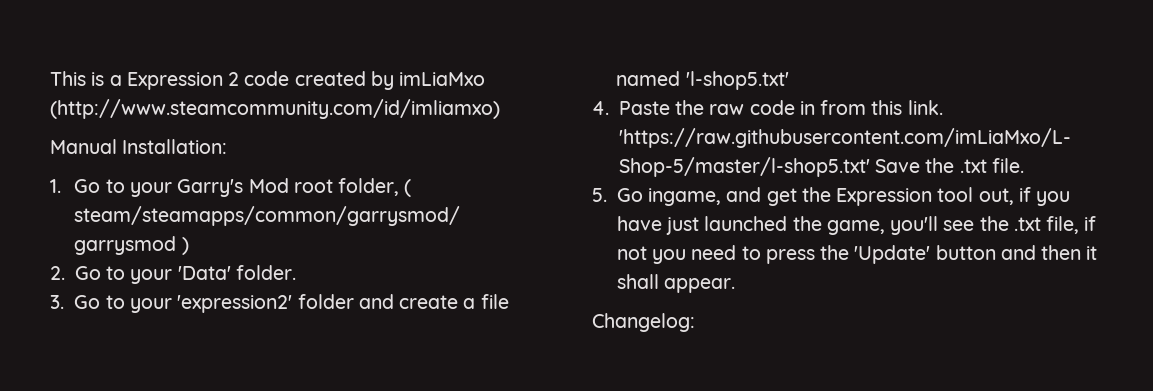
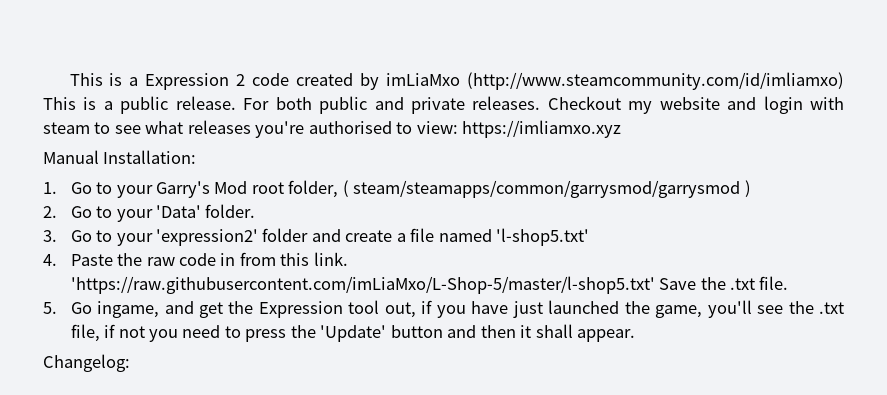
- This is a Expression 2 code created by imLiaMxo (http://www.steamcommunity.com/id/imliamxo)
+ This is a Expression 2 code created by imLiaMxo (http://www.steamcommunity.com/id/imliamxo) This is a public release. For both public and private releases. Checkout my website and login with steam to see what releases you're authorised to view: https://imliamxo.xyz

